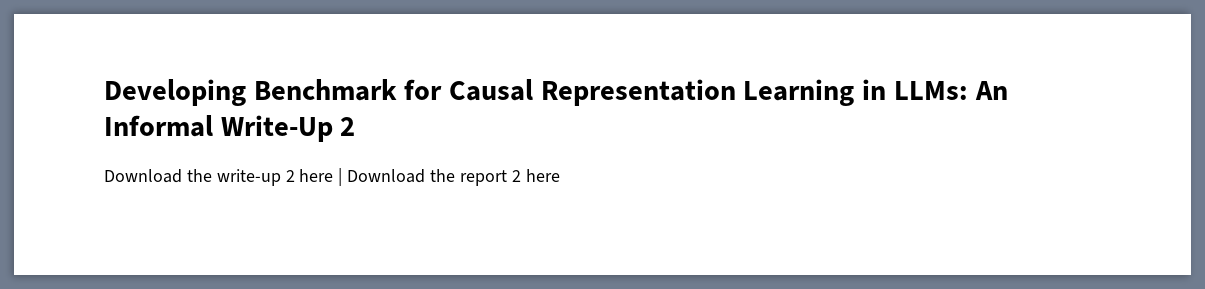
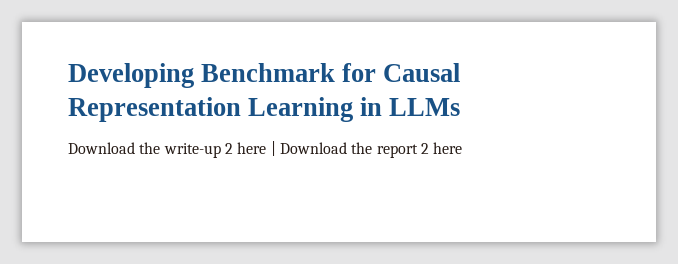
- Developing Benchmark for Causal Representation Learning in LLMs: An Informal Write-Up 2
+ Developing Benchmark for Causal Representation Learning in LLMs

